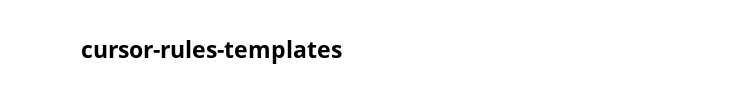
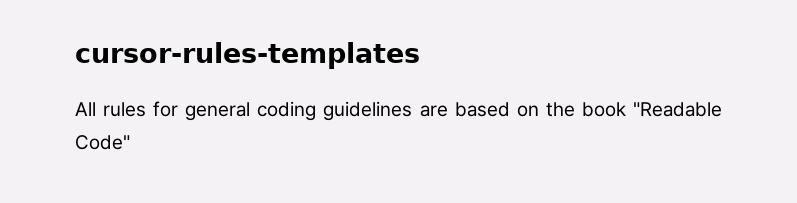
+ All rules for general coding guidelines are based on the book "Readable Code"

